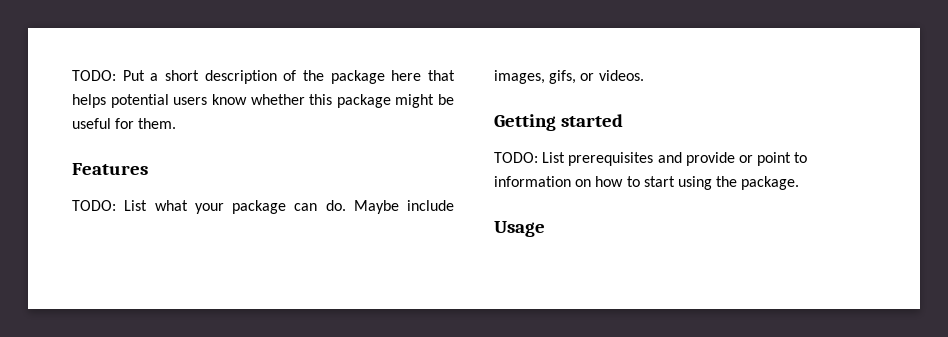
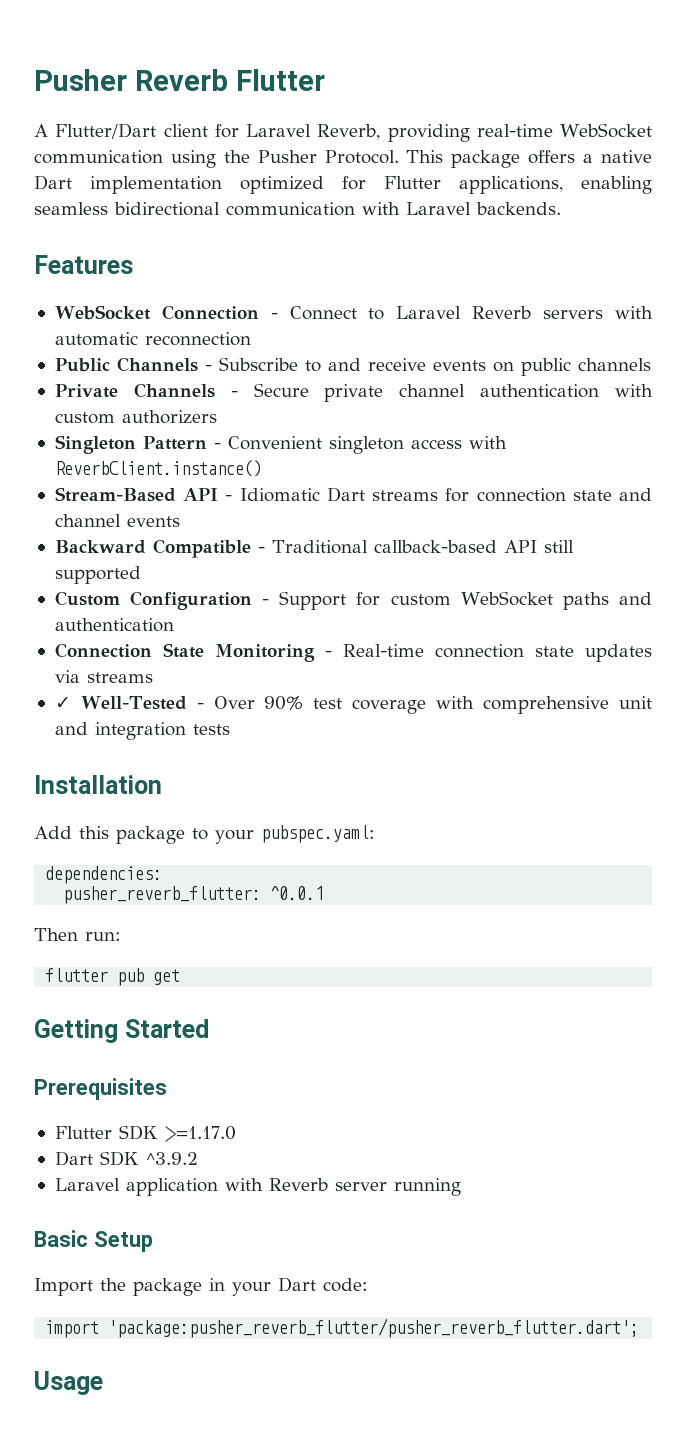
- TODO: Put a short description of the package here that helps potential users know whether this package might be useful for them.
+ Pusher Reverb Flutter
+ A Flutter/Dart client for Laravel Reverb, providing real-time WebSocket communication using the Pusher Protocol. This package offers a native Dart implementation optimized for Flutter applications, enabling seamless bidirectional communication with Laravel backends.
  Features
- TODO: List what your package can do. Maybe include images, gifs, or videos.
- Getting started
- TODO: List prerequisites and provide or point to information on how to start using the package.
+ WebSocket Connection - Connect to Laravel Reverb servers with automatic reconnection
+ Public Channels - Subscribe to and receive events on public channels
+ Private Channels - Secure private channel authentication with custom authorizers
+ Singleton Pattern - Convenient singleton access with ReverbClient.instance()
+ Stream-Based API - Idiomatic Dart streams for connection state and channel events
+ Backward Compatible - Traditional callback-based API still supported
+ Custom Configuration - Support for custom WebSocket paths and authentication
+ Connection State Monitoring - Real-time connection state updates via streams
+ ✓ Well-Tested - Over 90% test coverage with comprehensive unit and integration tests
+ Installation
+ Add this package to your pubspec.yaml:
+ dependencies:
+ pusher_reverb_flutter: ^0.0.1
+ Then run:
+ flutter pub get
+ Getting Started
+ Prerequisites
+ Flutter SDK >=1.17.0
+ Dart SDK ^3.9.2
+ Laravel application with Reverb server running
+ Basic Setup
+ Import the package in your Dart code:
+ import 'package:pusher_reverb_flutter/pusher_reverb_flutter.dart';

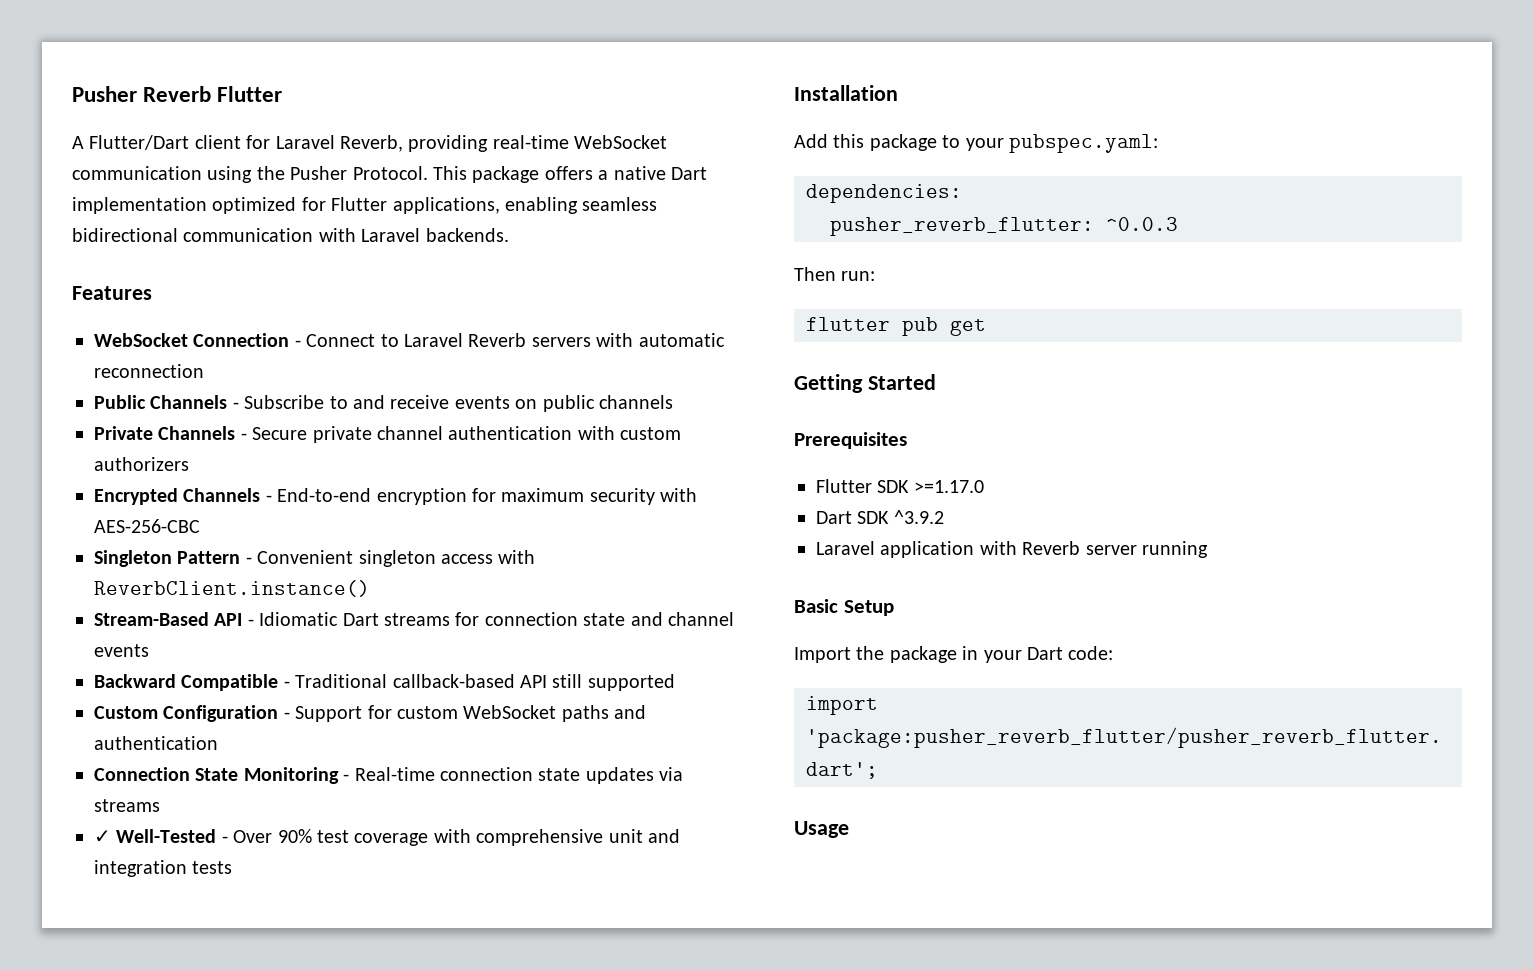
+ Encrypted Channels - End-to-end encryption for maximum security with AES-256-CBC
- pusher_reverb_flutter: ^0.0.1
+ pusher_reverb_flutter: ^0.0.3

